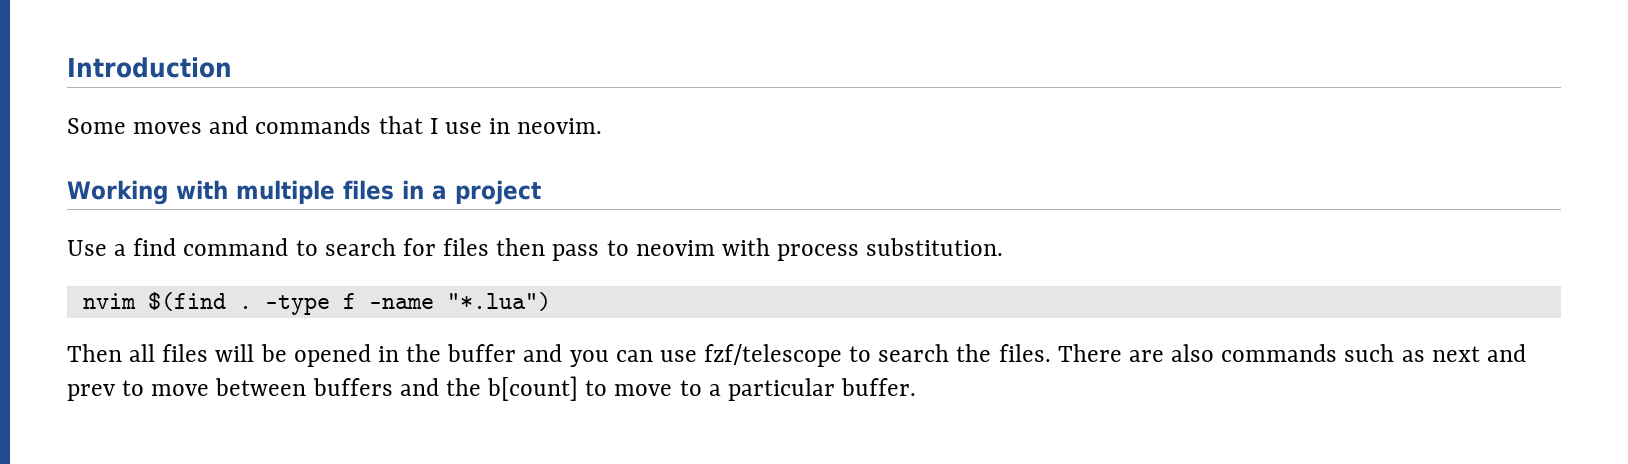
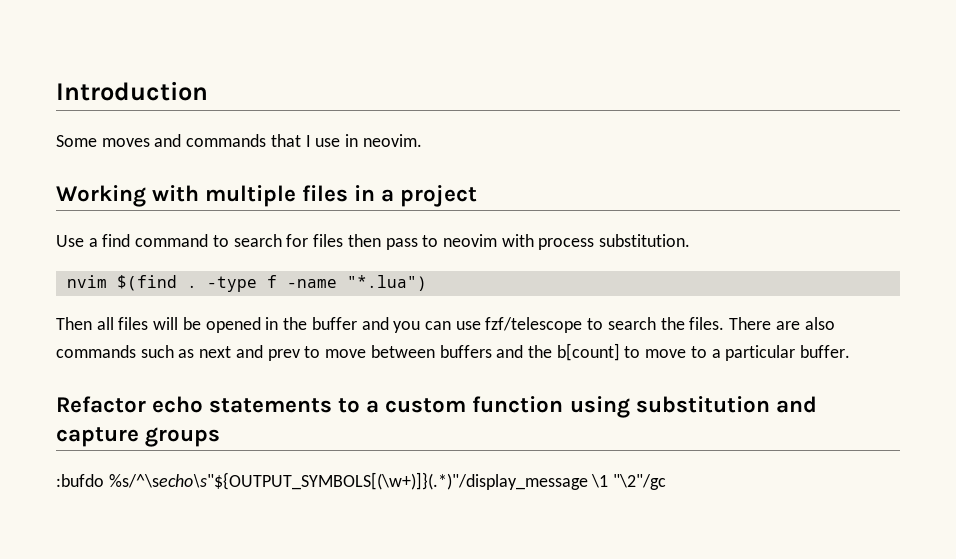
+ Refactor echo statements to a custom function using substitution and capture groups
+ :bufdo %s/^\secho\s"${OUTPUT_SYMBOLS[(\w+)]}(.*)"/display_message \1 "\2"/gc

